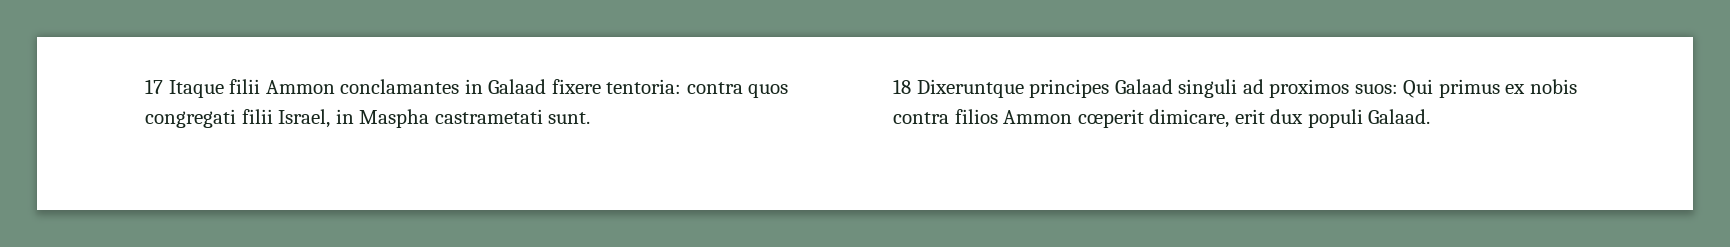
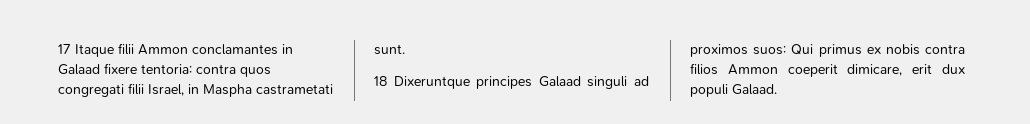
- 18 Dixeruntque principes Galaad singuli ad proximos suos: Qui primus ex nobis contra filios Ammon cœperit dimicare, erit dux populi Galaad.
+ 18 Dixeruntque principes Galaad singuli ad proximos suos: Qui primus ex nobis contra filios Ammon coeperit dimicare, erit dux populi Galaad.

